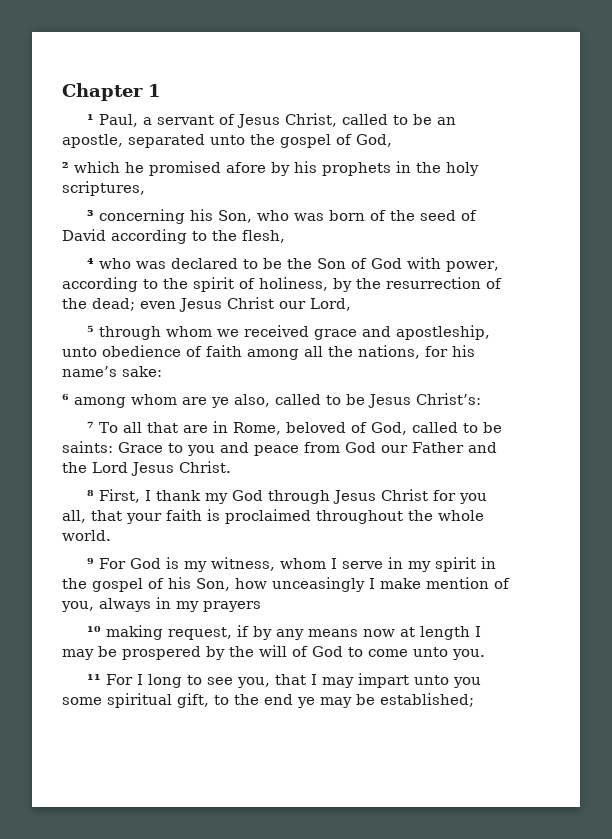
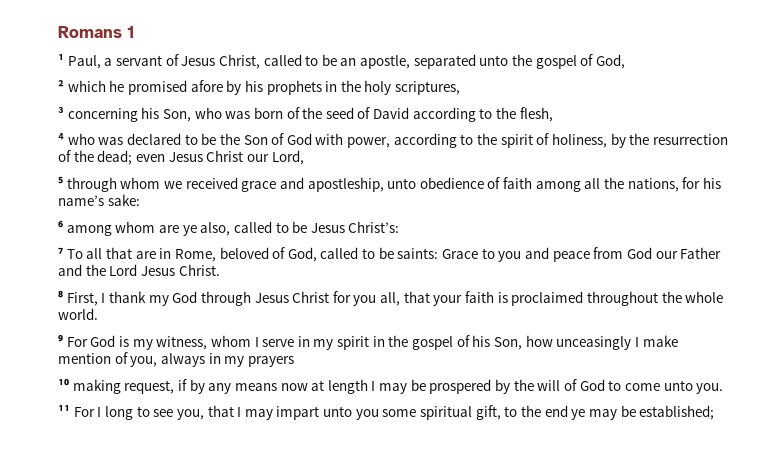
- Chapter 1
+ Romans 1

